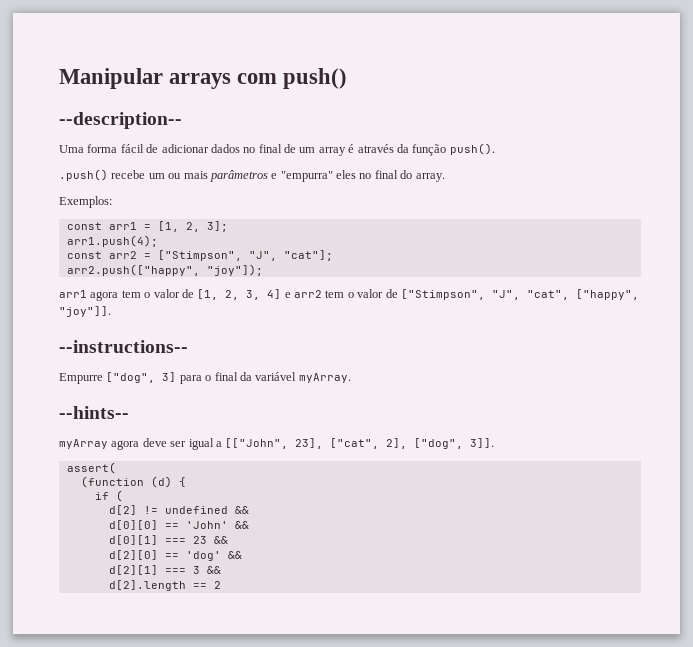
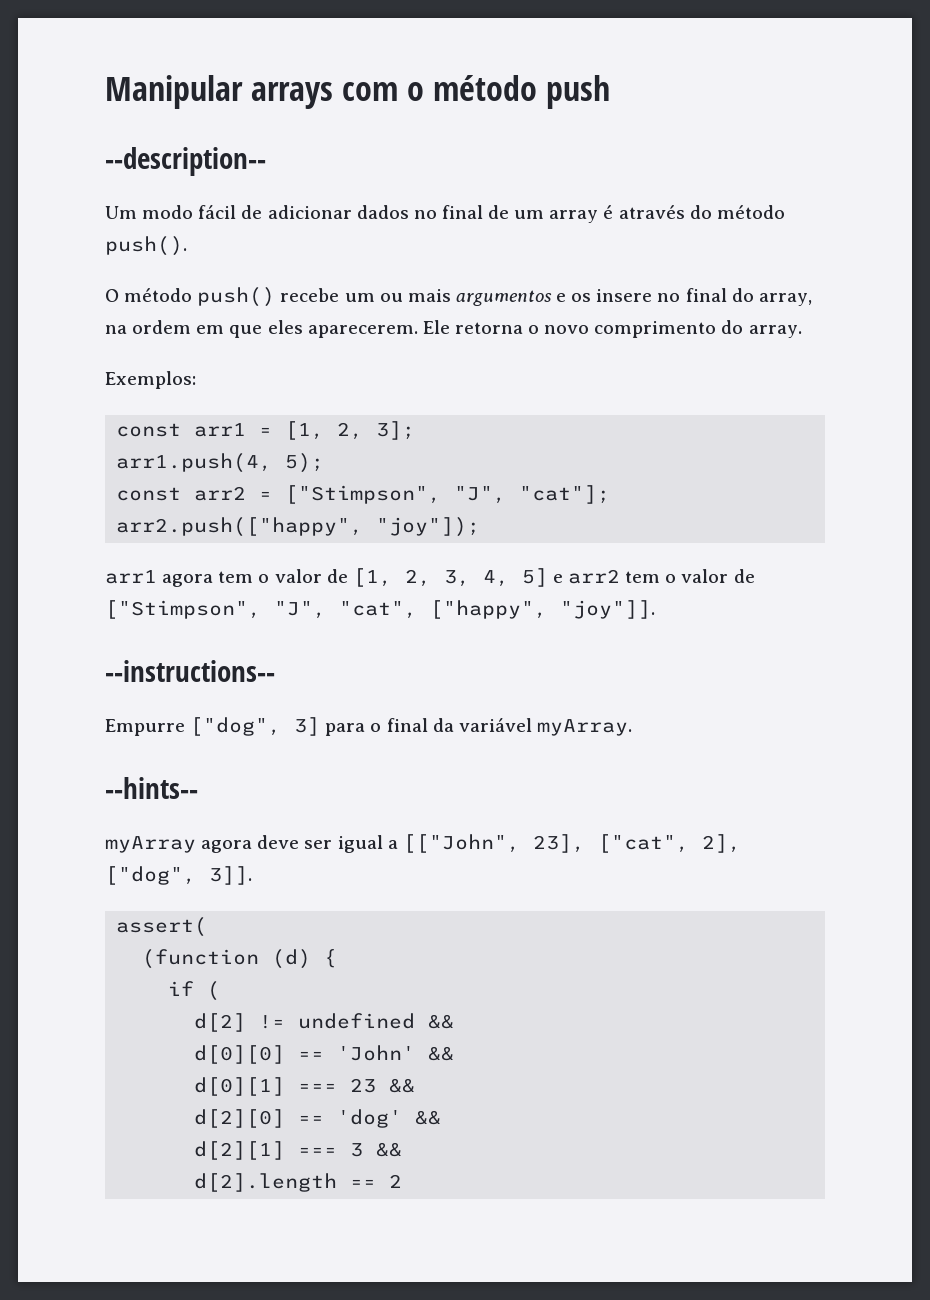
- Manipular arrays com push()
+ Manipular arrays com o método push
- Uma forma fácil de adicionar dados no final de um array é através da função push().
+ Um modo fácil de adicionar dados no final de um array é através do método push().
- .push() recebe um ou mais parâmetros e "empurra" eles no final do array.
+ O método push() recebe um ou mais argumentos e os insere no final do array, na ordem em que eles aparecerem. Ele retorna o novo comprimento do array.
- arr1.push(4);
+ arr1.push(4, 5);
- arr1 agora tem o valor de [1, 2, 3, 4] e arr2 tem o valor de ["Stimpson", "J", "cat", ["happy", "joy"]].
+ arr1 agora tem o valor de [1, 2, 3, 4, 5] e arr2 tem o valor de ["Stimpson", "J", "cat", ["happy", "joy"]].

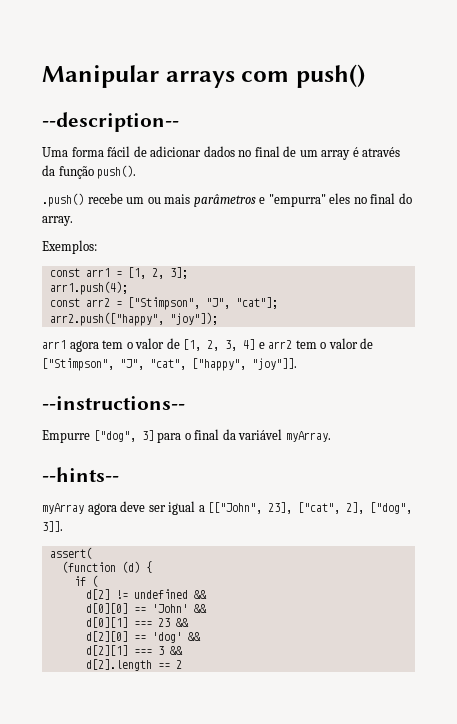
- Manipular arrays com o método push
+ Manipular arrays com push()
- Um modo fácil de adicionar dados no final de um array é através do método push().
+ Uma forma fácil de adicionar dados no final de um array é através da função push().
- O método push() recebe um ou mais argumentos e os insere no final do array, na ordem em que eles aparecerem. Ele retorna o novo comprimento do array.
+ .push() recebe um ou mais parâmetros e "empurra" eles no final do array.
- arr1.push(4, 5);
+ arr1.push(4);
- arr1 agora tem o valor de [1, 2, 3, 4, 5] e arr2 tem o valor de ["Stimpson", "J", "cat", ["happy", "joy"]].
+ arr1 agora tem o valor de [1, 2, 3, 4] e arr2 tem o valor de ["Stimpson", "J", "cat", ["happy", "joy"]].

